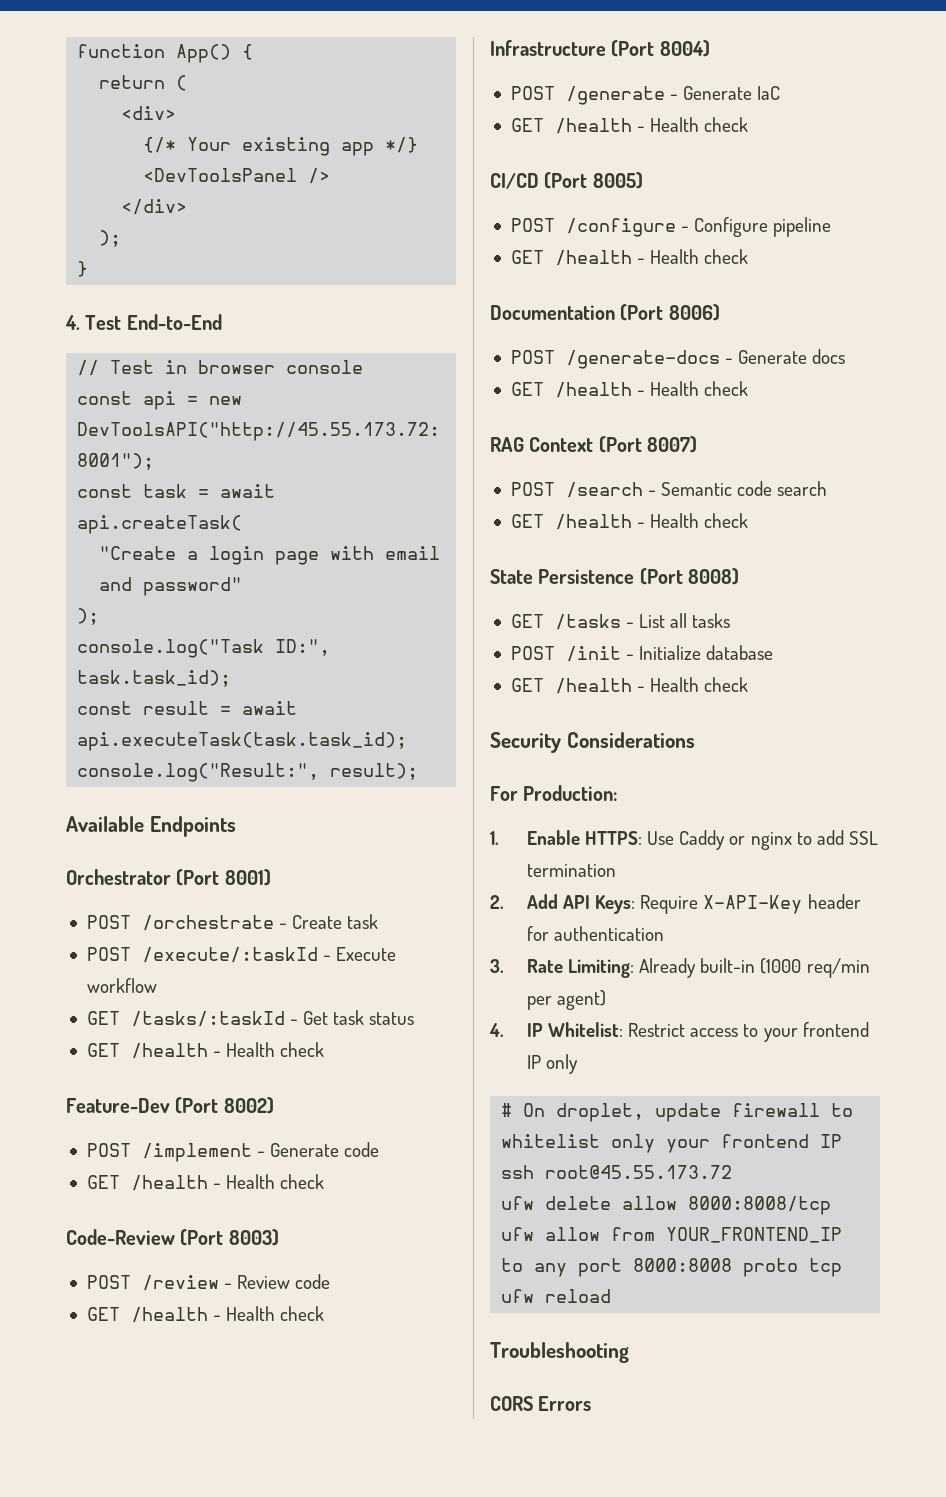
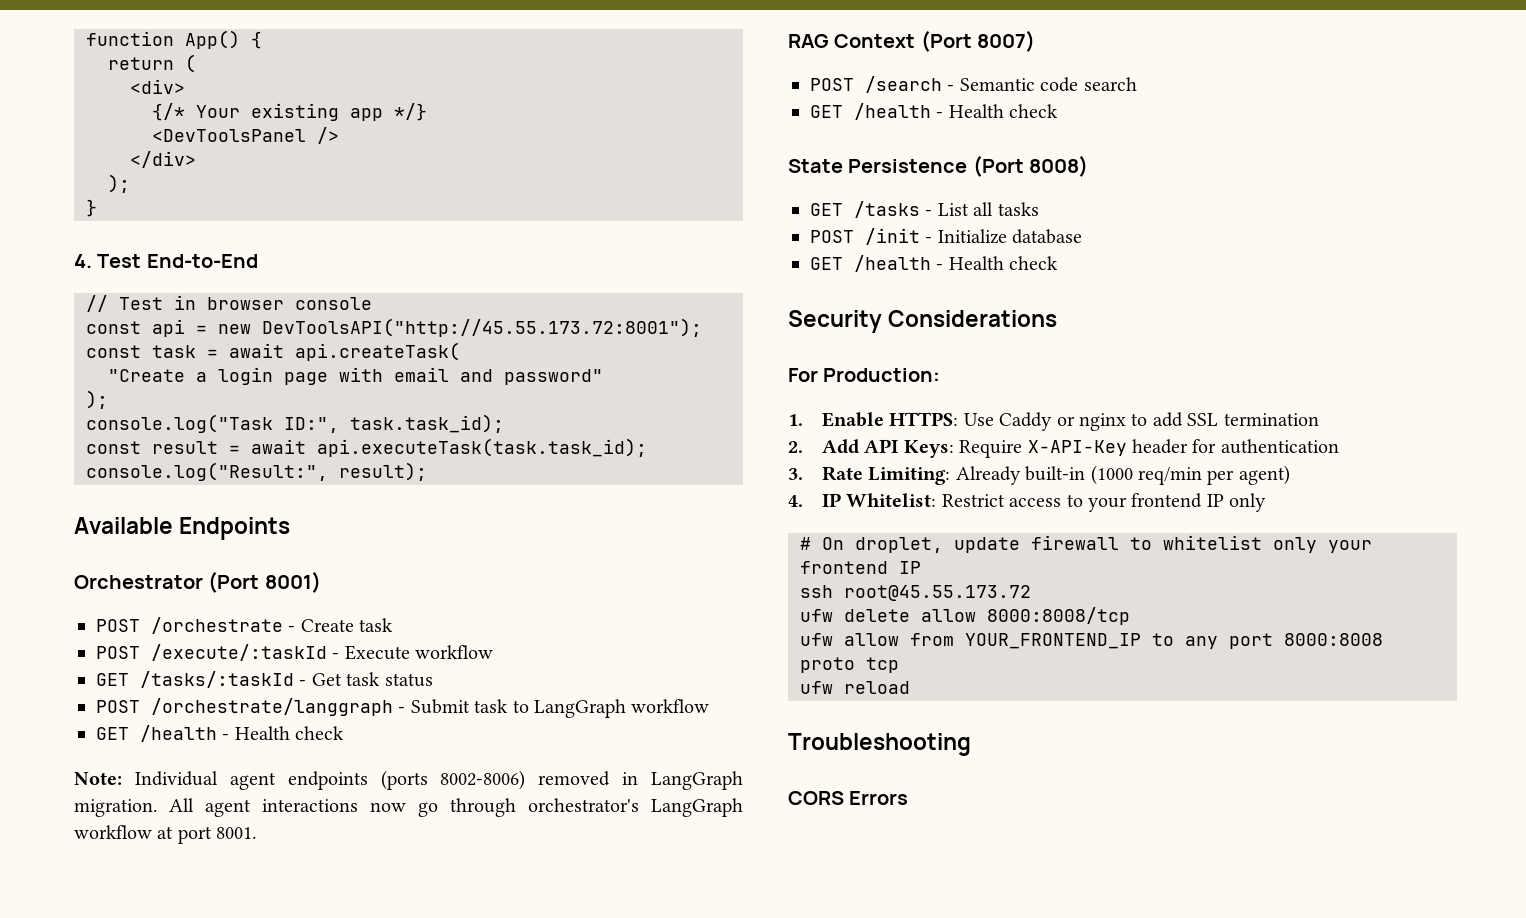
  GET /tasks/:taskId - Get task status
+ POST /orchestrate/langgraph - Submit task to LangGraph workflow
  GET /health - Health check
- Feature-Dev (Port 8002)
- POST /implement - Generate code
- GET /health - Health check
- Code-Review (Port 8003)
- POST /review - Review code
- GET /health - Health check
- Infrastructure (Port 8004)
- POST /generate - Generate IaC
- GET /health - Health check
- CI/CD (Port 8005)
- POST /configure - Configure pipeline
- GET /health - Health check
- Documentation (Port 8006)
- POST /generate-docs - Generate docs
- GET /health - Health check
+ Note: Individual agent endpoints (ports 8002-8006) removed in LangGraph migration. All agent interactions now go through orchestrator's LangGraph workflow at port 8001.

